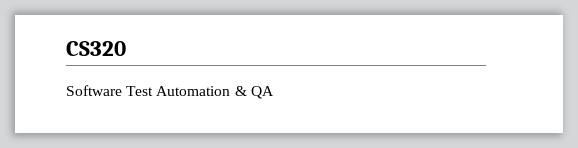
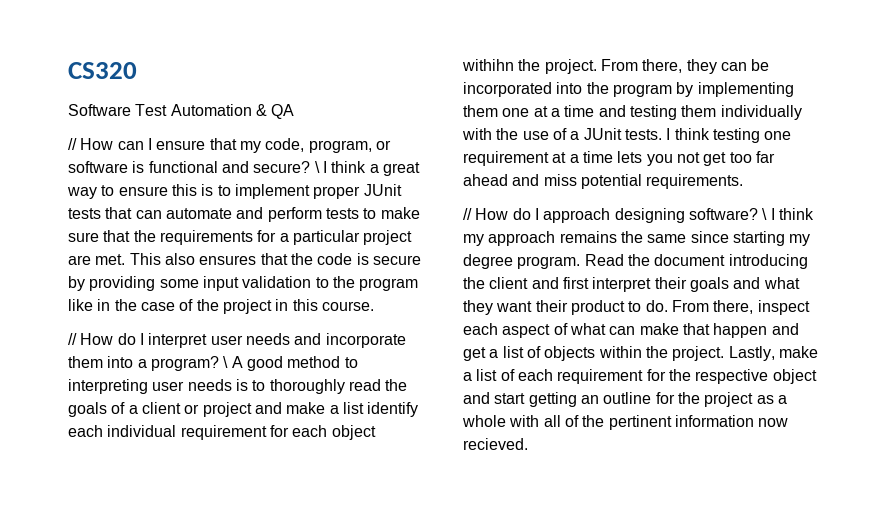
+ // How can I ensure that my code, program, or software is functional and secure? \ I think a great way to ensure this is to implement proper JUnit tests that can automate and perform tests to make sure that the requirements for a particular project are met. This also ensures that the code is secure by providing some input validation to the program like in the case of the project in this course.
+ // How do I interpret user needs and incorporate them into a program? \ A good method to interpreting user needs is to thoroughly read the goals of a client or project and make a list identify each individual requirement for each object withihn the project. From there, they can be incorporated into the program by implementing them one at a time and testing them individually with the use of a JUnit tests. I think testing one requirement at a time lets you not get too far ahead and miss potential requirements.
+ // How do I approach designing software? \ I think my approach remains the same since starting my degree program. Read the document introducing the client and first interpret their goals and what they want their product to do. From there, inspect each aspect of what can make that happen and get a list of objects within the project. Lastly, make a list of each requirement for the respective object and start getting an outline for the project as a whole with all of the pertinent information now recieved.

